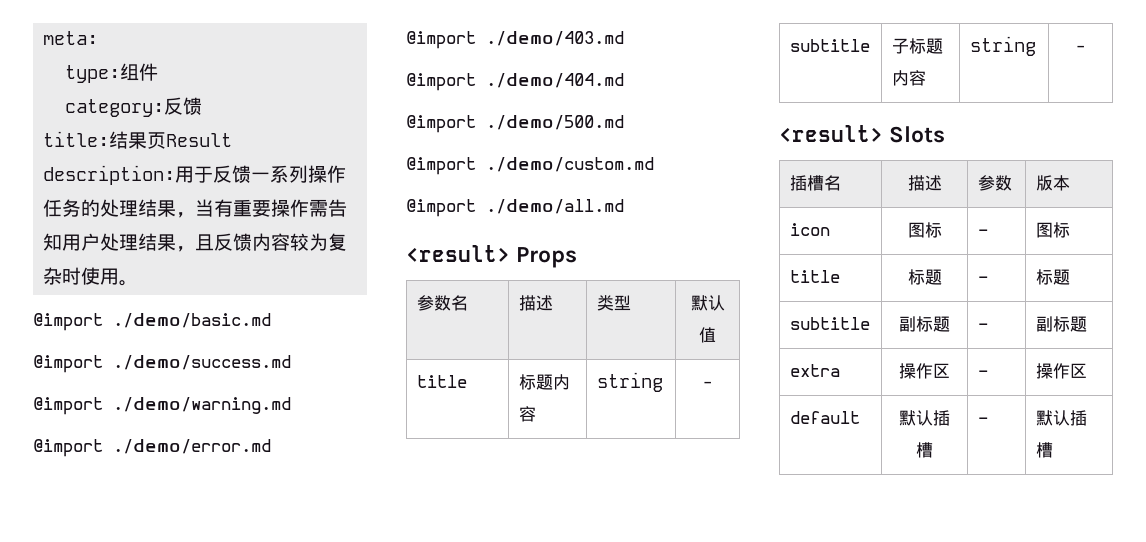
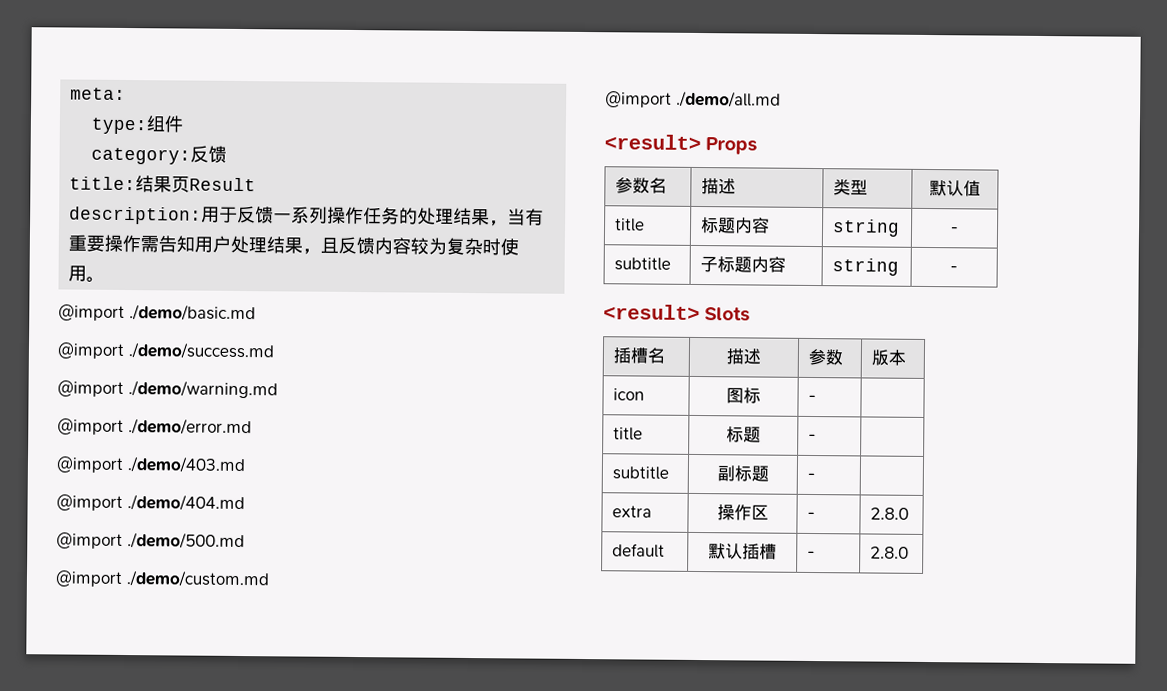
- icon | 图标 | - | 图标
+ icon | 图标 | - |
- title | 标题 | - | 标题
+ title | 标题 | - |
- subtitle | 副标题 | - | 副标题
+ subtitle | 副标题 | - |
- extra | 操作区 | - | 操作区
+ extra | 操作区 | - | 2.8.0
- default | 默认插槽 | - | 默认插槽
+ default | 默认插槽 | - | 2.8.0

